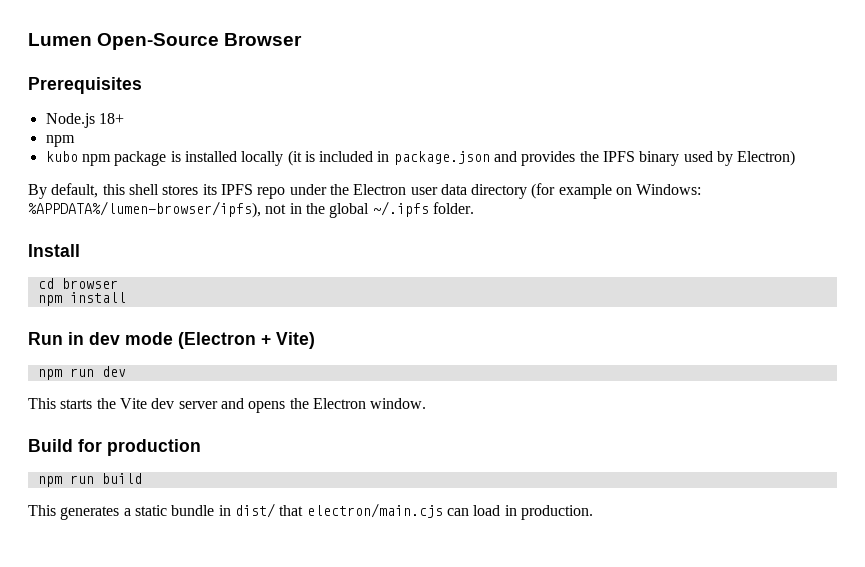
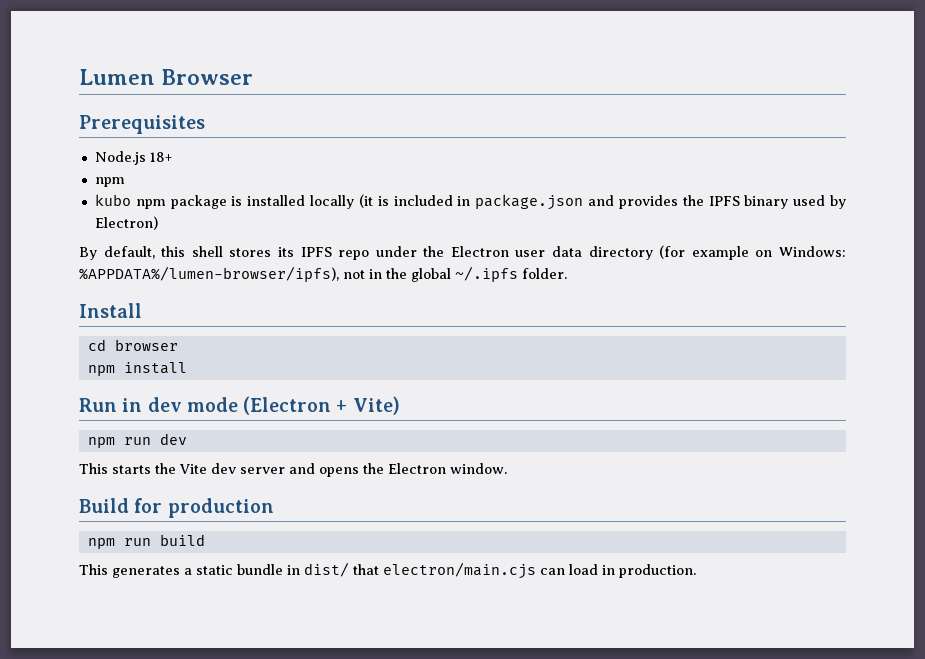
- Lumen Open‑Source Browser
+ Lumen Browser

